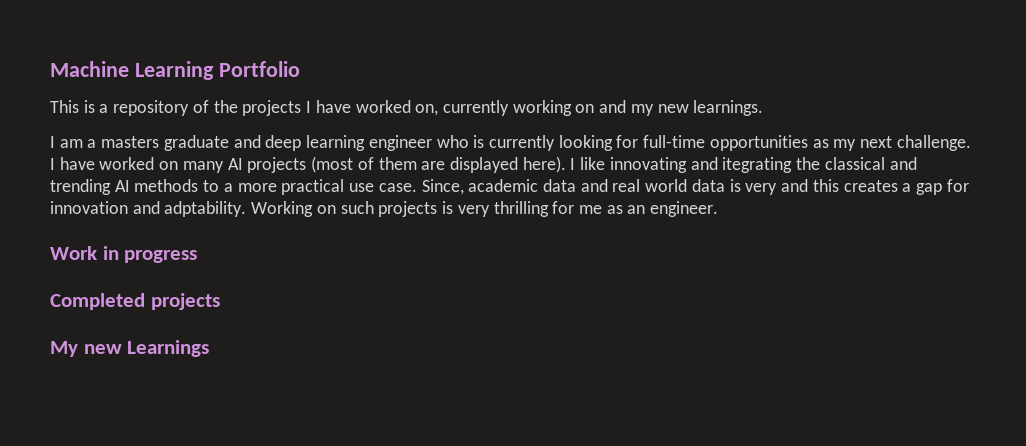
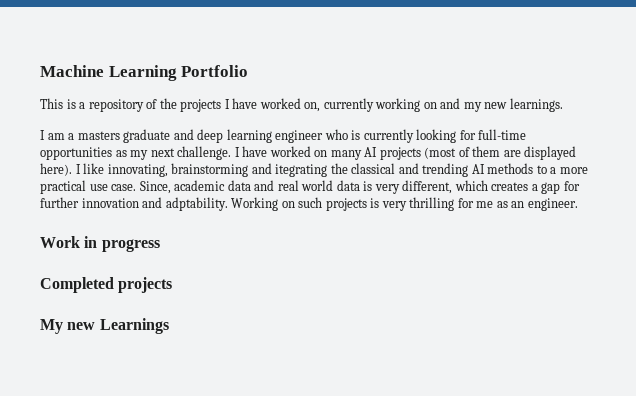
- I like innovating and itegrating the classical and trending AI methods to a more practical use case.
+ I like innovating, brainstorming and itegrating the classical and trending AI methods to a more practical use case.
- Since, academic data and real world data is very and this creates a gap for innovation and adptability.
+ Since, academic data and real world data is very different, which creates a gap for further innovation and adptability.

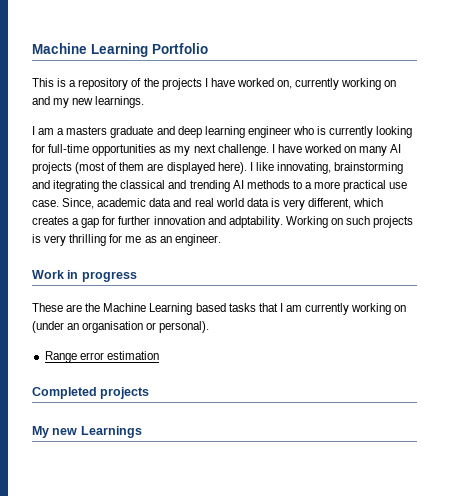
+ These are the Machine Learning based tasks that I am currently working on (under an organisation or personal).
+ Range error estimation

